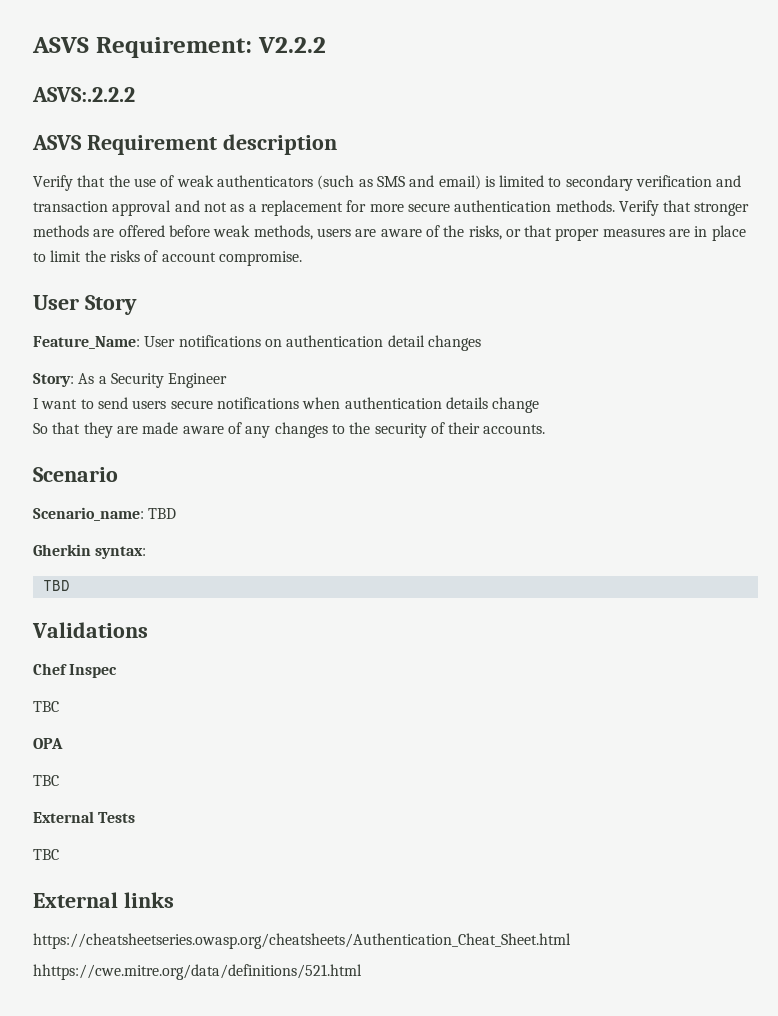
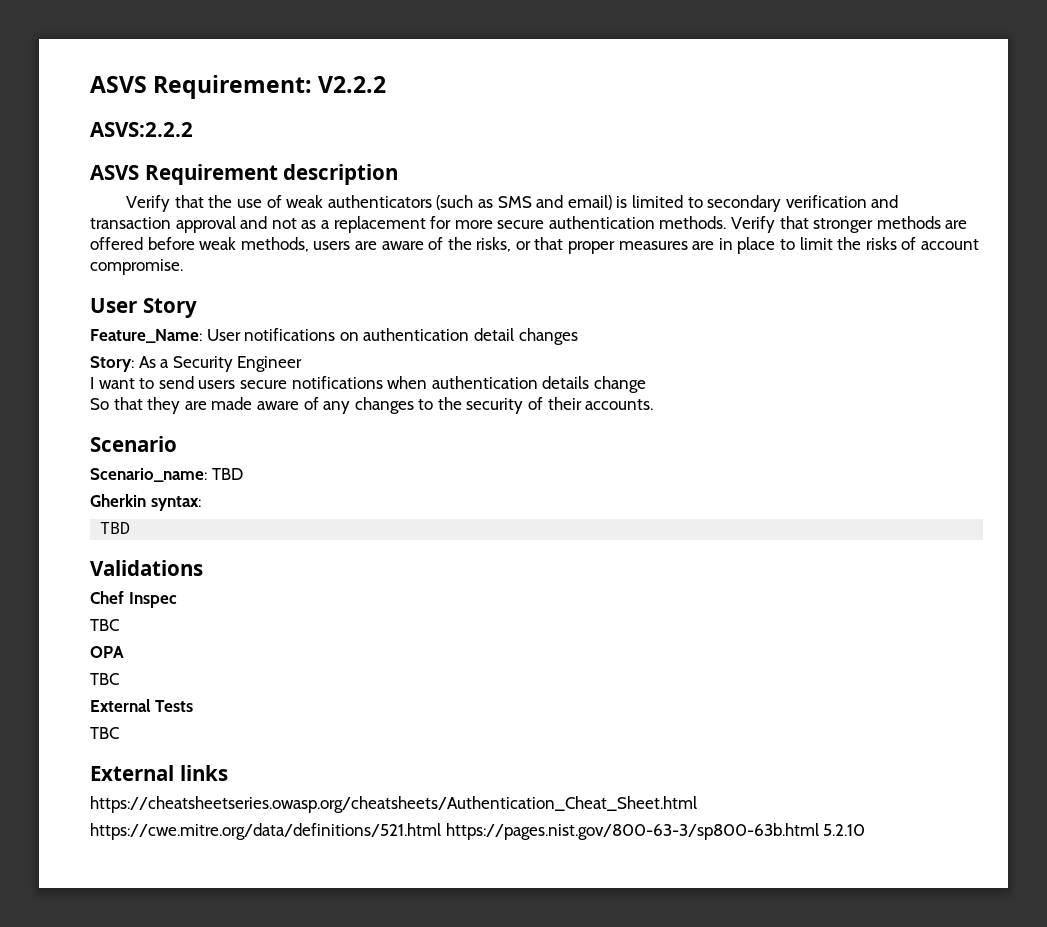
- ASVS:.2.2.2
+ ASVS:2.2.2
- hhttps://cwe.mitre.org/data/definitions/521.html
+ https://cwe.mitre.org/data/definitions/521.html https://pages.nist.gov/800-63-3/sp800-63b.html 5.2.10

